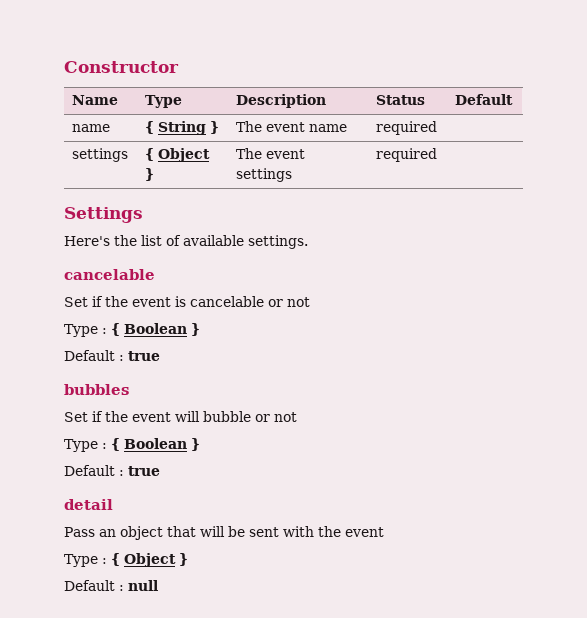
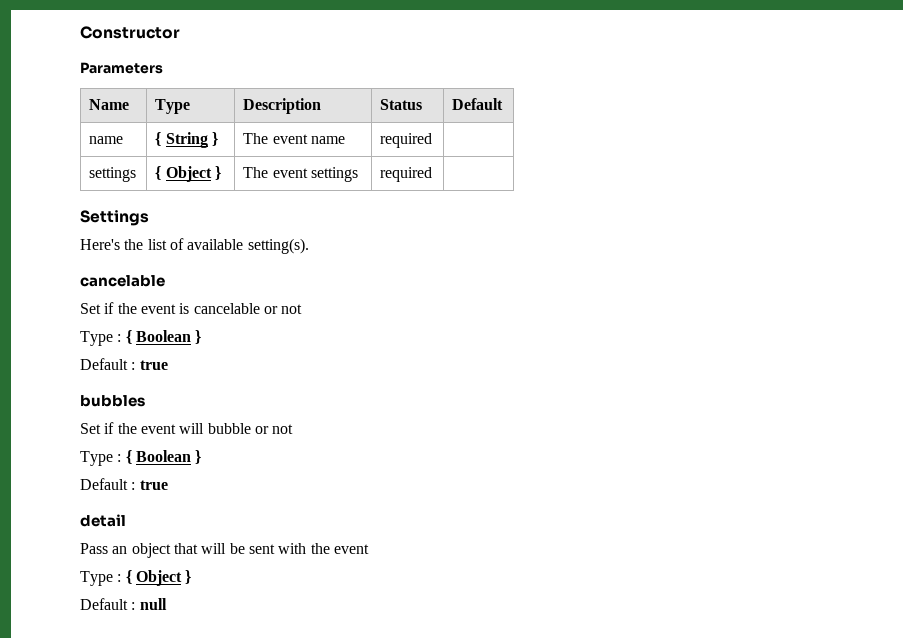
+ Parameters
- Here's the list of available settings.
+ Here's the list of available setting(s).

